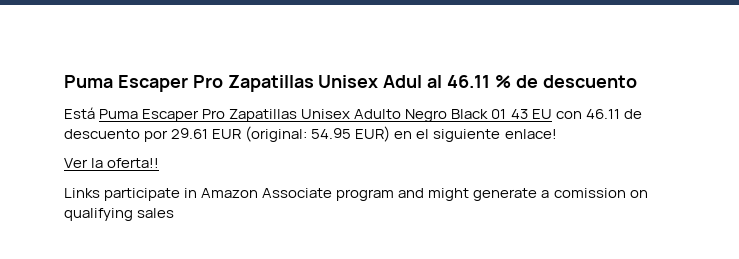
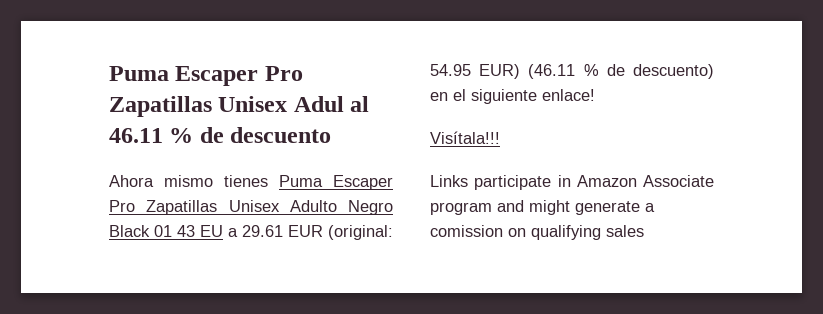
- Está Puma Escaper Pro Zapatillas Unisex Adulto Negro Black 01 43 EU con 46.11 de descuento por 29.61 EUR (original: 54.95 EUR) en el siguiente enlace!
+ Ahora mismo tienes Puma Escaper Pro Zapatillas Unisex Adulto Negro Black 01 43 EU a 29.61 EUR (original: 54.95 EUR) (46.11 % de descuento) en el siguiente enlace!
- Ver la oferta!!
+ Visítala!!!

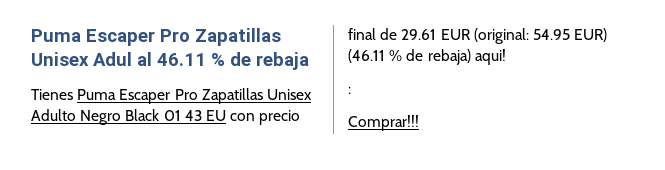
- Puma Escaper Pro Zapatillas Unisex Adul al 46.11 % de descuento
- Ahora mismo tienes Puma Escaper Pro Zapatillas Unisex Adulto Negro Black 01 43 EU a 29.61 EUR (original: 54.95 EUR) (46.11 % de descuento) en el siguiente enlace!
- Visítala!!!
- Links participate in Amazon Associate program and might generate a comission on qualifying sales
+ Puma Escaper Pro Zapatillas Unisex Adul al 46.11 % de rebaja
+ Tienes Puma Escaper Pro Zapatillas Unisex Adulto Negro Black 01 43 EU con precio final de 29.61 EUR (original: 54.95 EUR) (46.11 % de rebaja) aqui!
+ :
+ Comprar!!!

